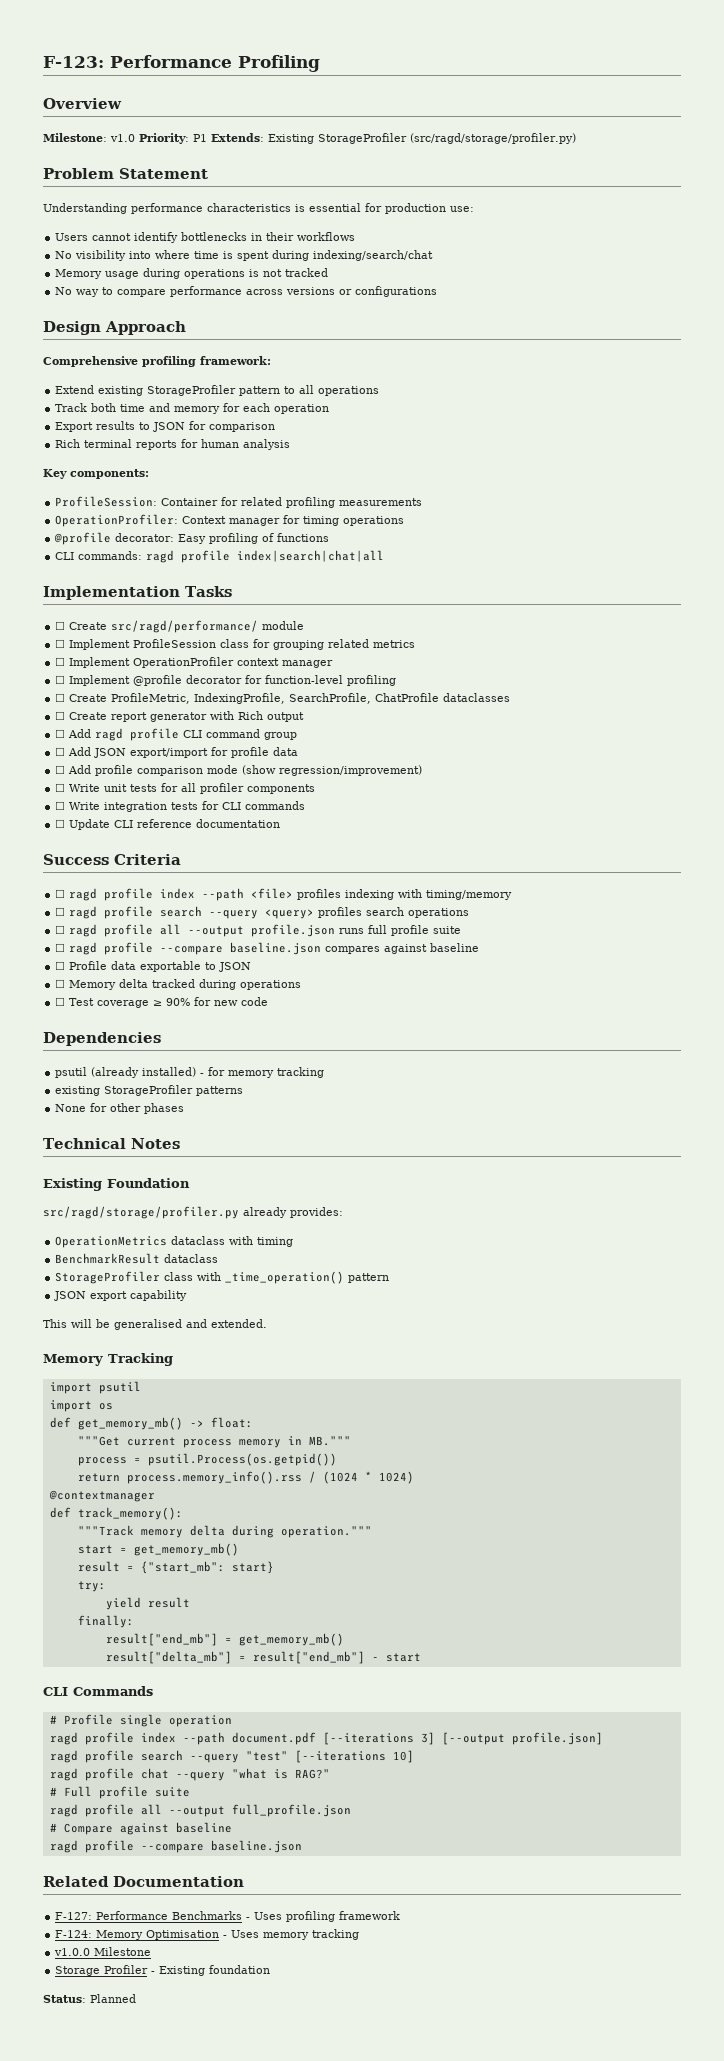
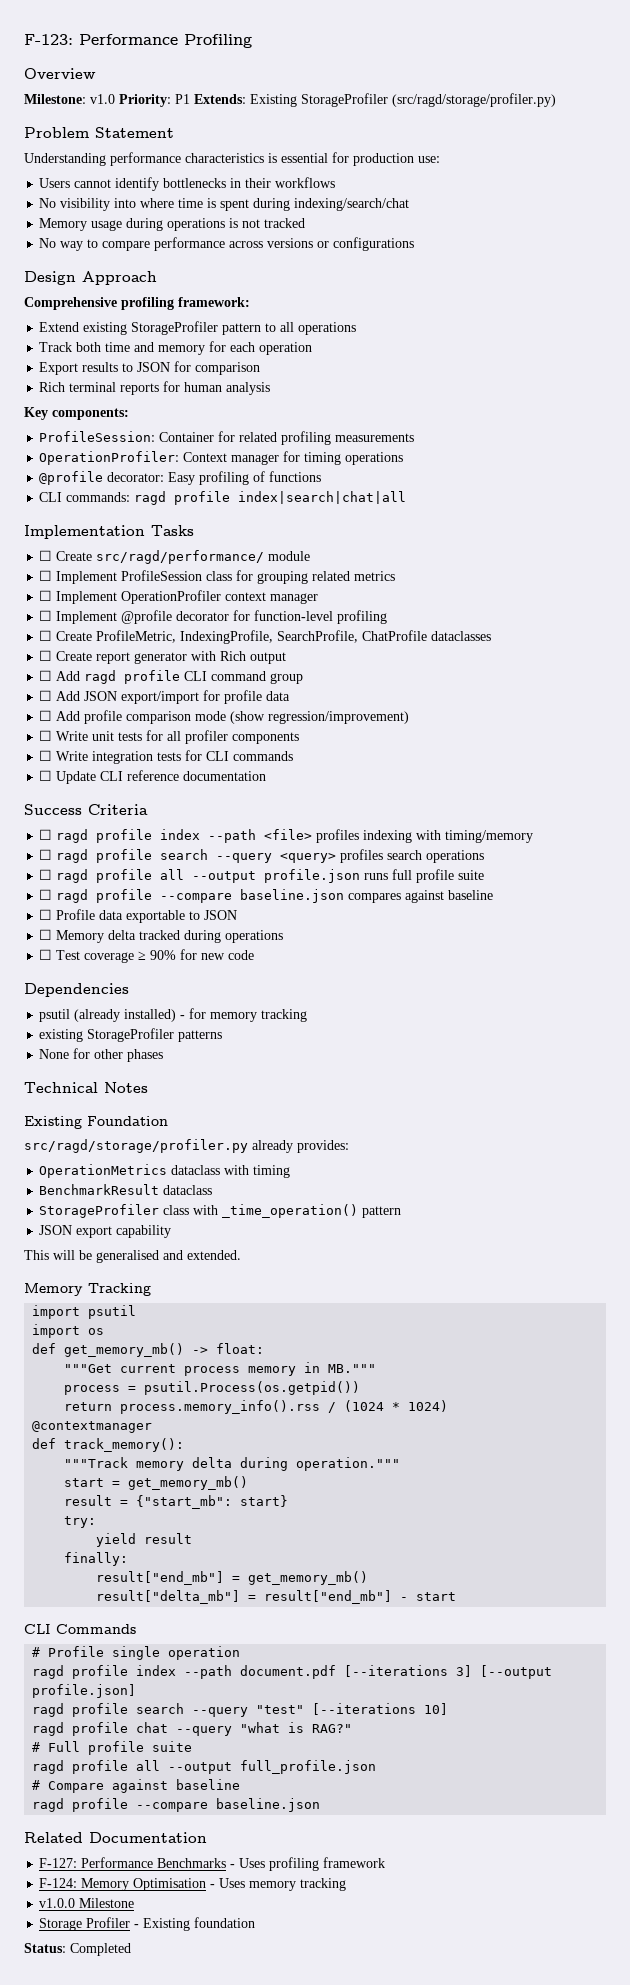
- Status: Planned
+ Status: Completed

